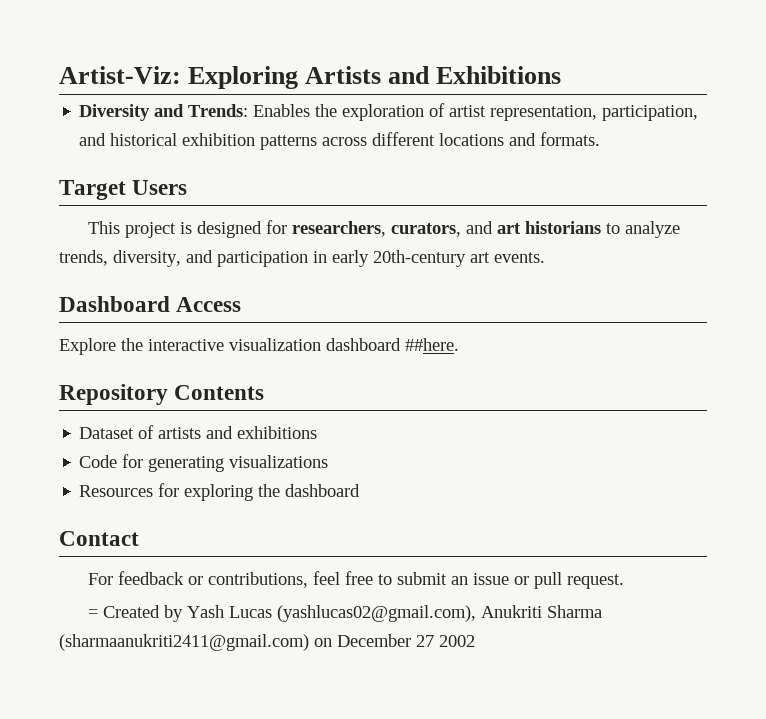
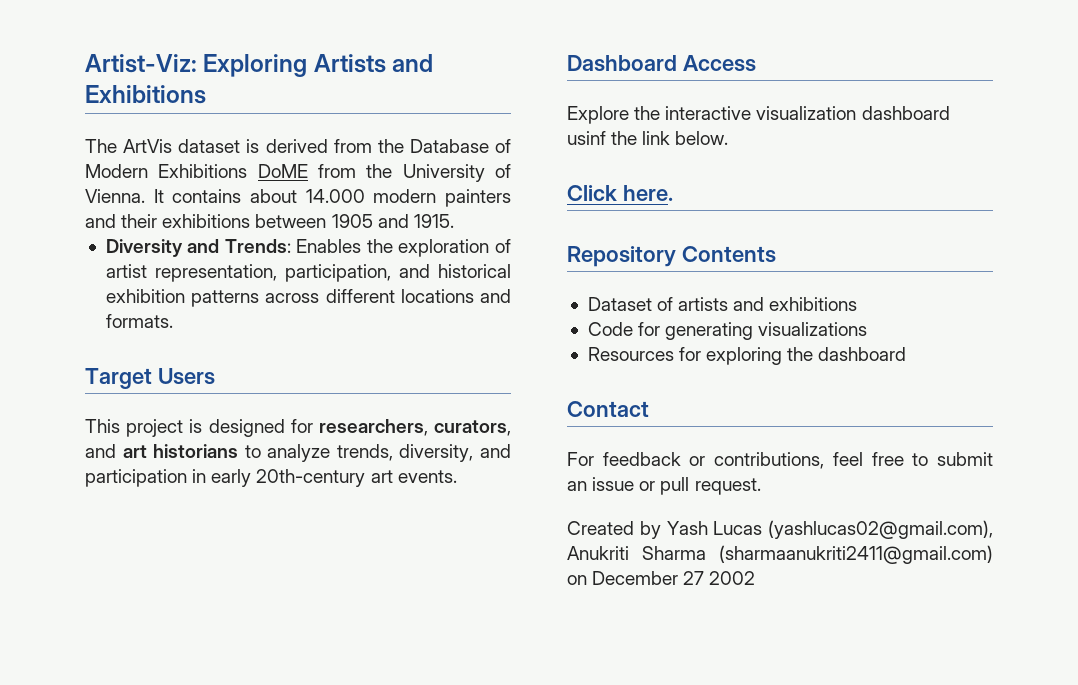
+ The ArtVis dataset is derived from the Database of Modern Exhibitions DoME from the University of Vienna. It contains about 14.000 modern painters and their exhibitions between 1905 and 1915.
- Explore the interactive visualization dashboard ##here.
+ Explore the interactive visualization dashboard usinf the link below.
+ Click here.
- = Created by Yash Lucas (yashlucas02@gmail.com), Anukriti Sharma (sharmaanukriti2411@gmail.com) on December 27 2002
+ Created by Yash Lucas (yashlucas02@gmail.com), Anukriti Sharma (sharmaanukriti2411@gmail.com) on December 27 2002

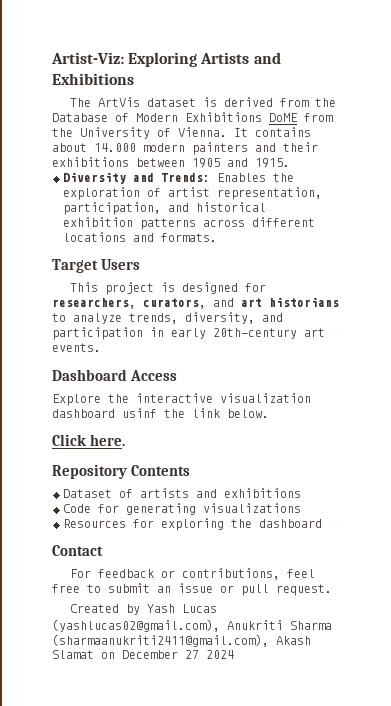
- Created by Yash Lucas (yashlucas02@gmail.com), Anukriti Sharma (sharmaanukriti2411@gmail.com) on December 27 2002
+ Created by Yash Lucas (yashlucas02@gmail.com), Anukriti Sharma (sharmaanukriti2411@gmail.com), Akash Slamat on December 27 2024

